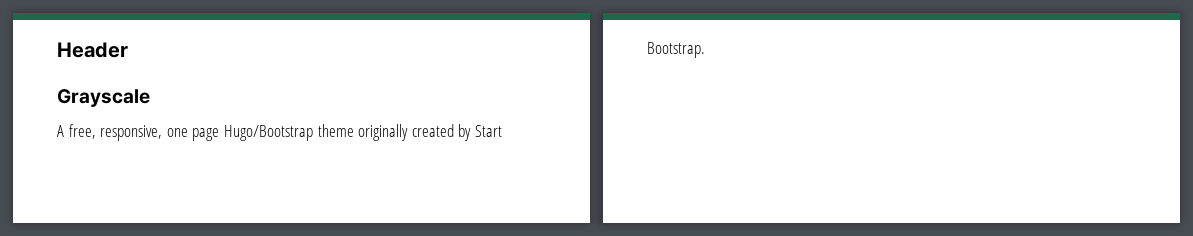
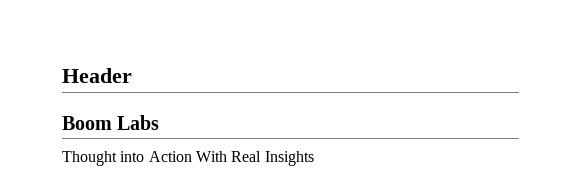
- Grayscale
- A free, responsive, one page Hugo/Bootstrap theme originally created by Start Bootstrap.
+ Boom Labs
+ Thought into Action With Real Insights

